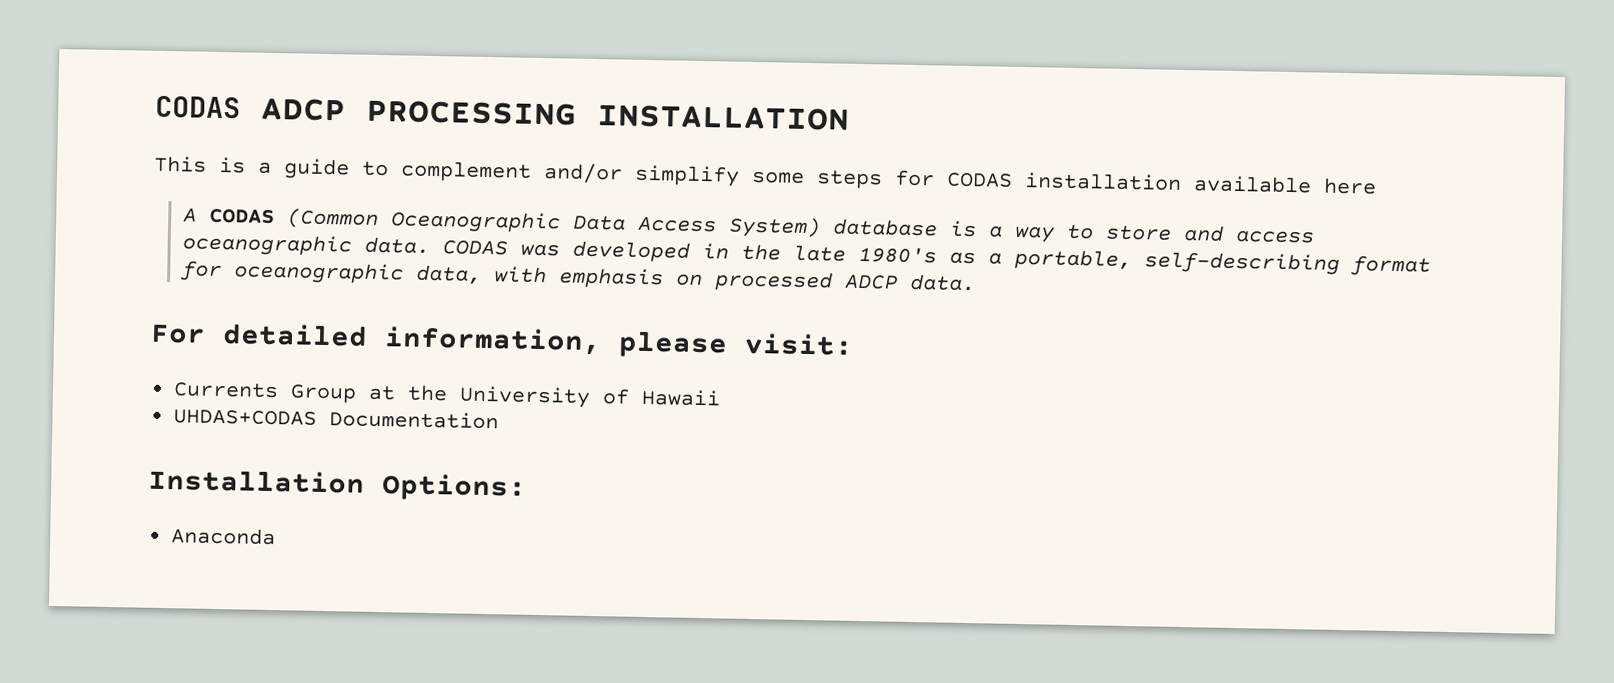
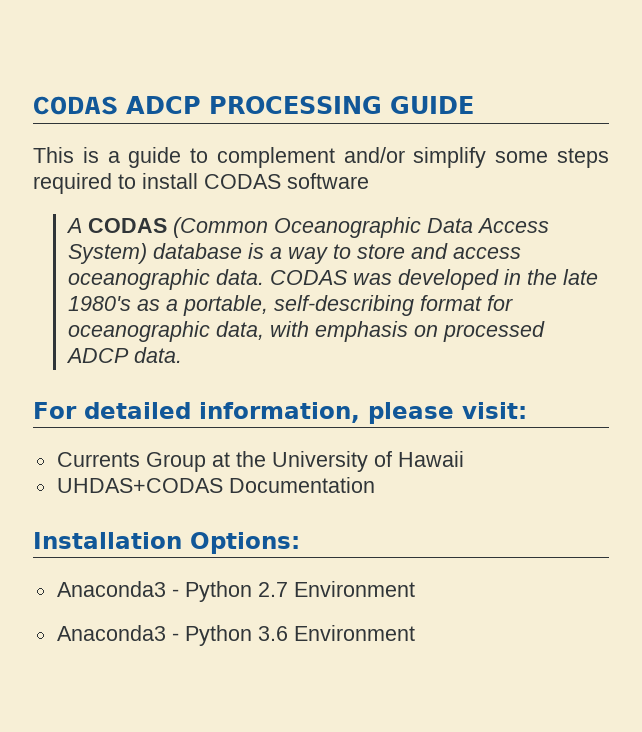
- CODAS ADCP PROCESSING INSTALLATION
+ CODAS ADCP PROCESSING GUIDE
- This is a guide to complement and/or simplify some steps for CODAS installation available here
+ This is a guide to complement and/or simplify some steps required to install CODAS software
- Anaconda
+ Anaconda3 - Python 2.7 Environment
+ Anaconda3 - Python 3.6 Environment

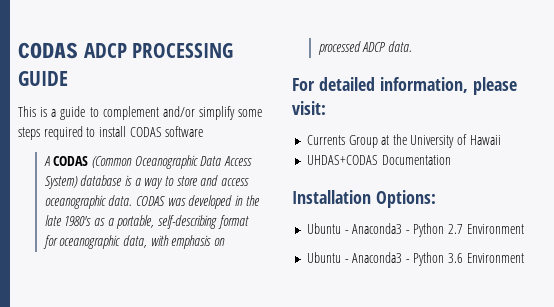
- Anaconda3 - Python 2.7 Environment
+ Ubuntu - Anaconda3 - Python 2.7 Environment
- Anaconda3 - Python 3.6 Environment
+ Ubuntu - Anaconda3 - Python 3.6 Environment

